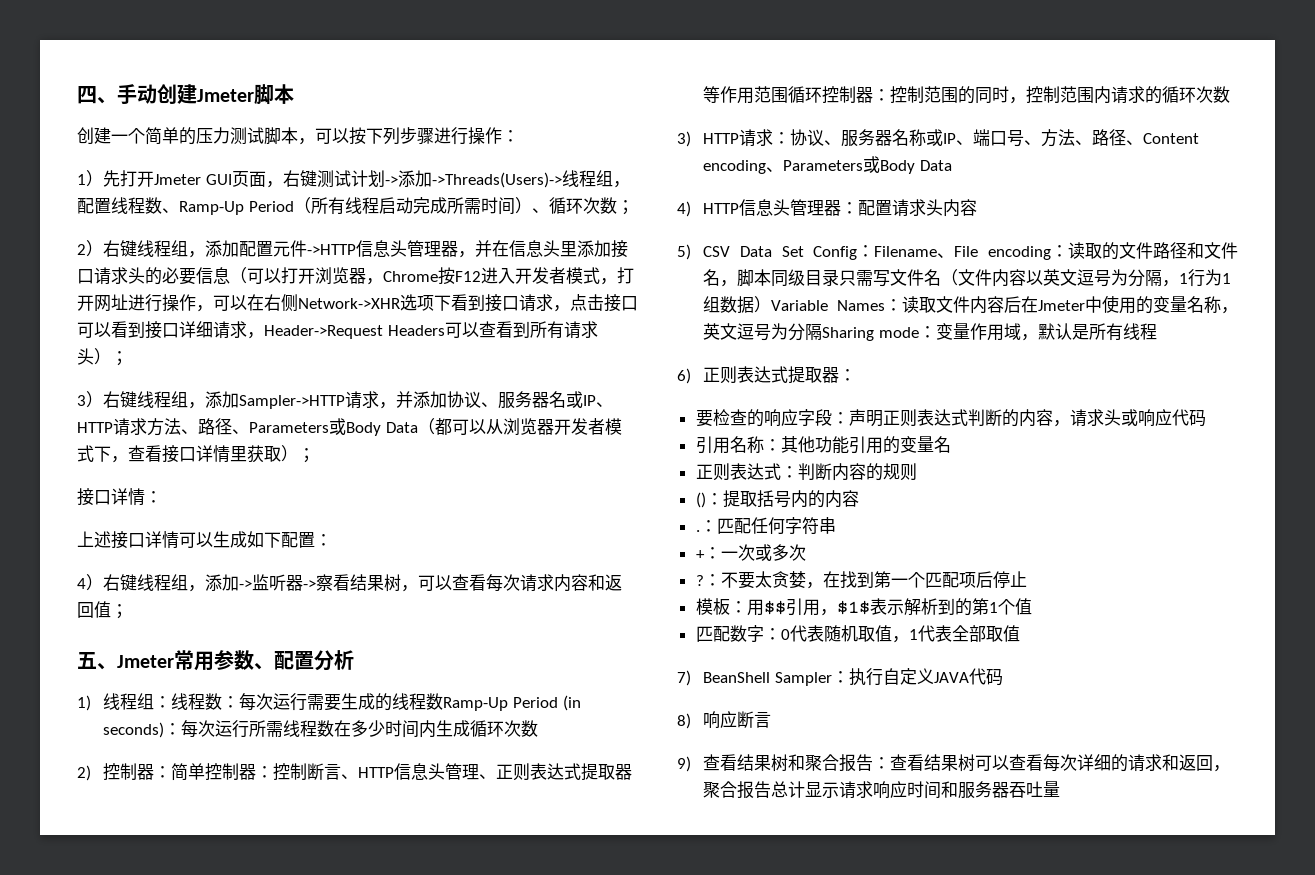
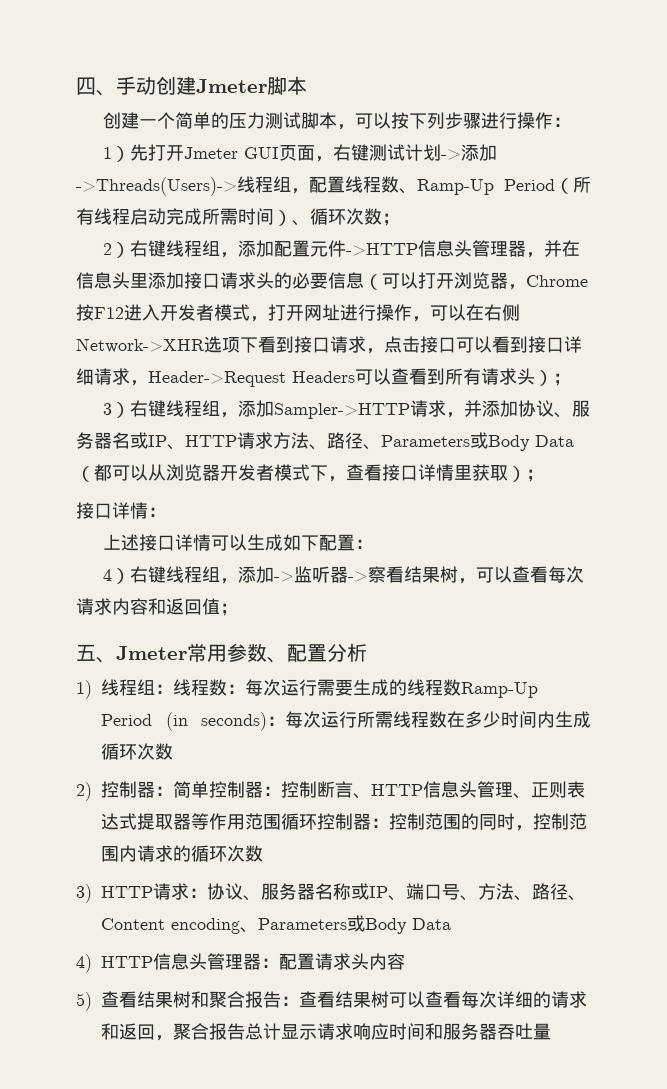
- 5) CSV Data Set Config：Filename、File encoding：读取的文件路径和文件名，脚本同级目录只需写文件名（文件内容以英文逗号为分隔，1行为1组数据）Variable Names：读取文件内容后在Jmeter中使用的变量名称，英文逗号为分隔Sharing mode：变量作用域，默认是所有线程
- 6)正则表达式提取器：
- 要检查的响应字段：声明正则表达式判断的内容，请求头或响应代码
- 引用名称：其他功能引用的变量名
- 正则表达式：判断内容的规则
- ()：提取括号内的内容
- .：匹配任何字符串
- +：一次或多次
- ?：不要太贪婪，在找到第一个匹配项后停止
- 模板：用$$引用，$1$表示解析到的第1个值
- 匹配数字：0代表随机取值，1代表全部取值
- 7) BeanShell Sampler：执行自定义JAVA代码
- 8)响应断言
- 9)查看结果树和聚合报告：查看结果树可以查看每次详细的请求和返回，聚合报告总计显示请求响应时间和服务器吞吐量
+ 5)查看结果树和聚合报告：查看结果树可以查看每次详细的请求和返回，聚合报告总计显示请求响应时间和服务器吞吐量

